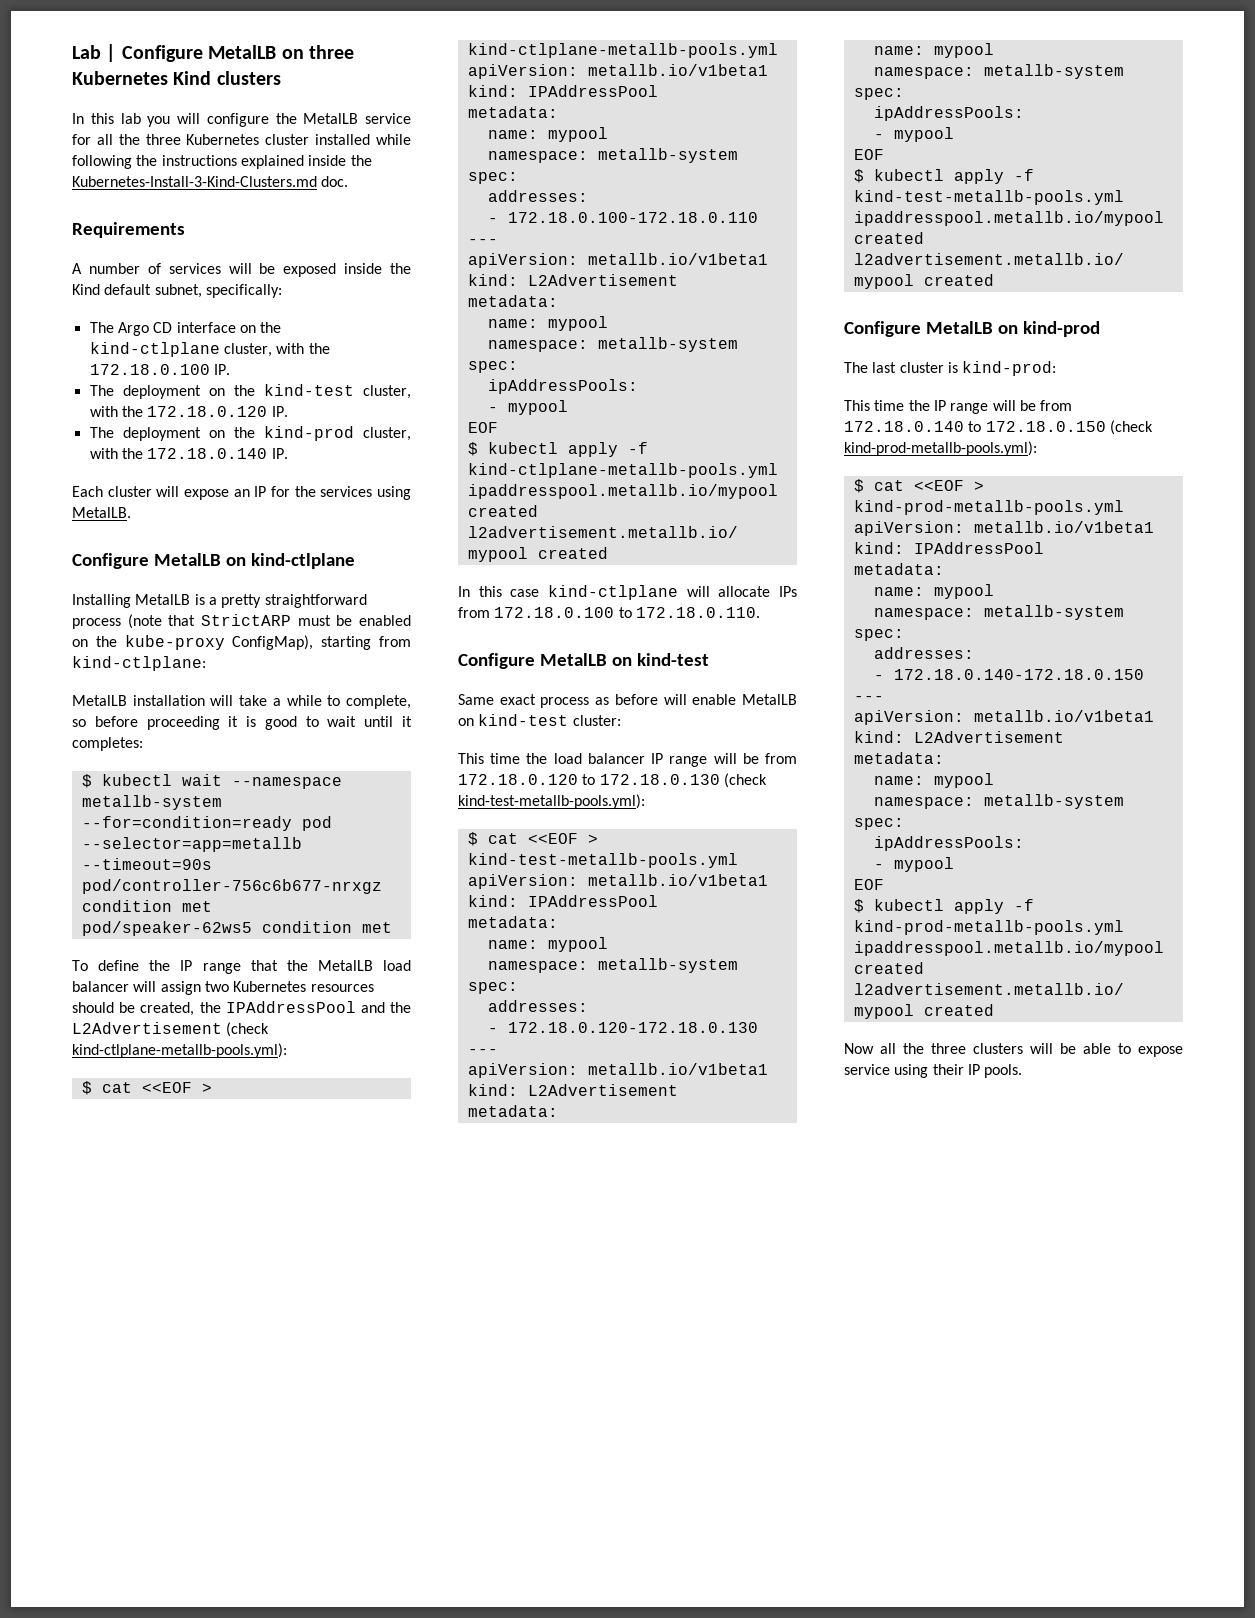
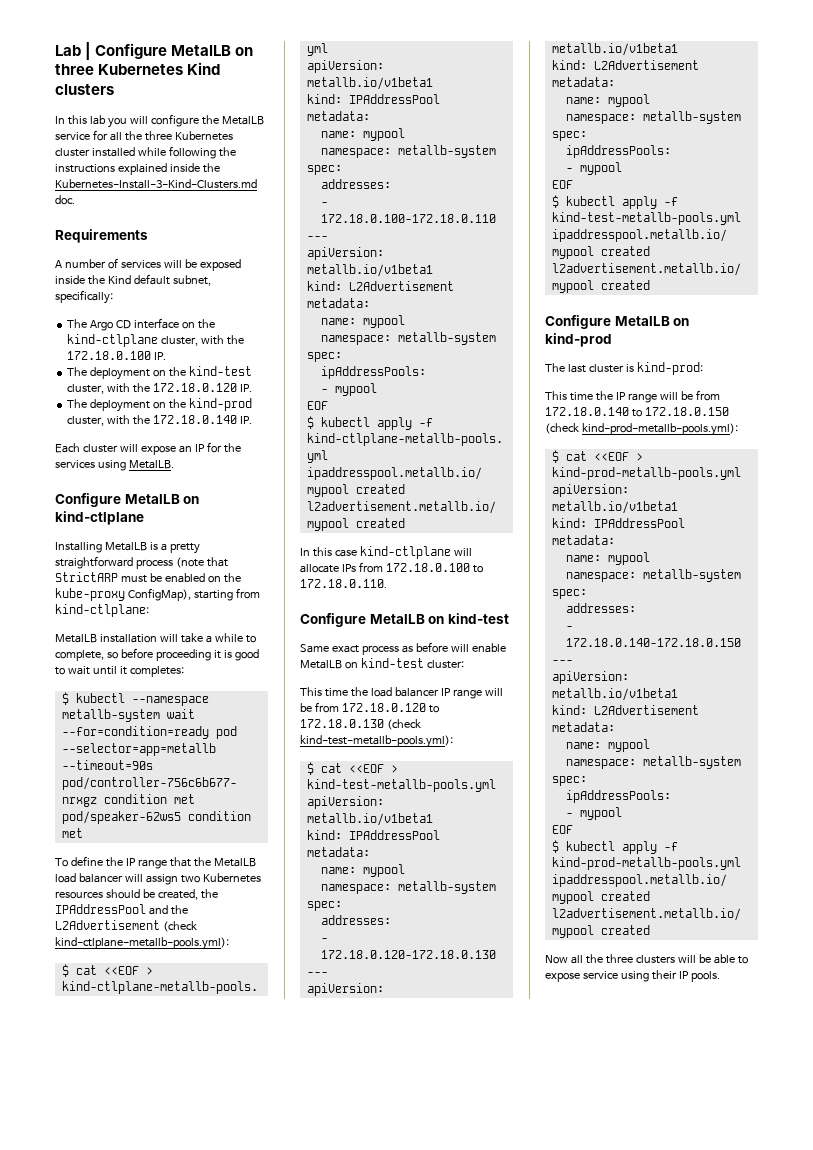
- $ kubectl wait --namespace metallb-system --for=condition=ready pod --selector=app=metallb --timeout=90s
+ $ kubectl --namespace metallb-system wait --for=condition=ready pod --selector=app=metallb --timeout=90s

